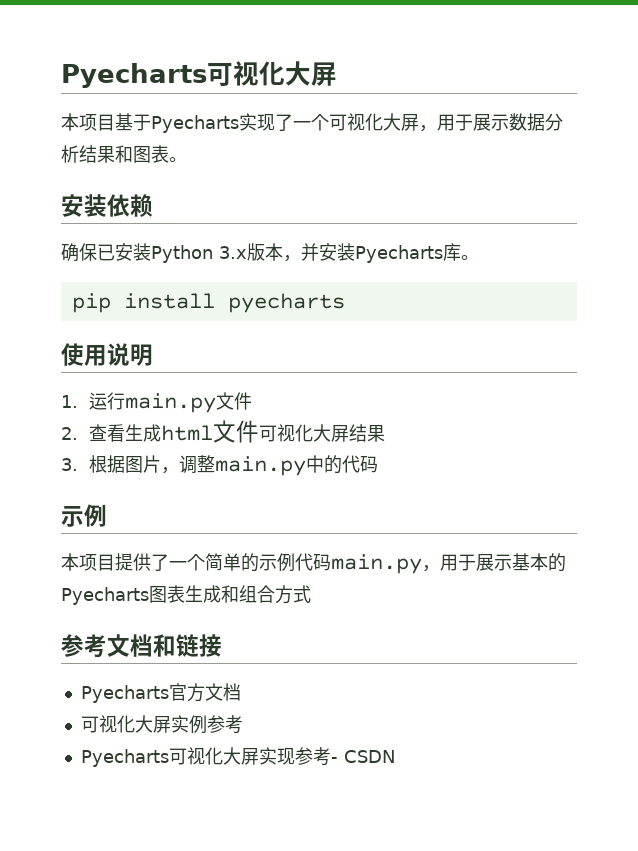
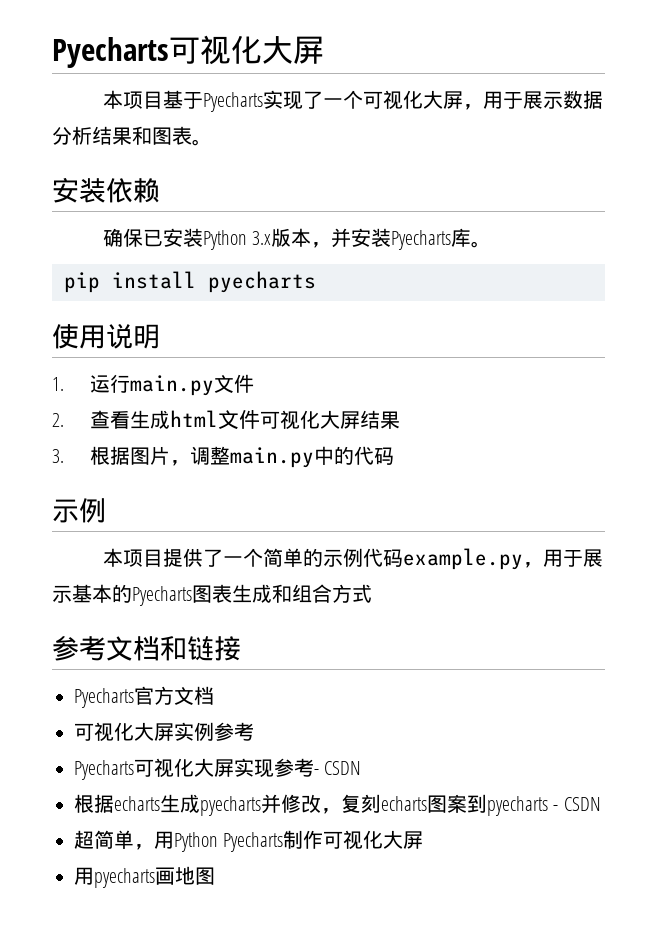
- 本项目提供了一个简单的示例代码main.py，用于展示基本的Pyecharts图表生成和组合方式
+ 本项目提供了一个简单的示例代码example.py，用于展示基本的Pyecharts图表生成和组合方式
+ 根据echarts生成pyecharts并修改，复刻echarts图案到pyecharts - CSDN
+ 超简单，用Python Pyecharts制作可视化大屏
+ 用pyecharts画地图

